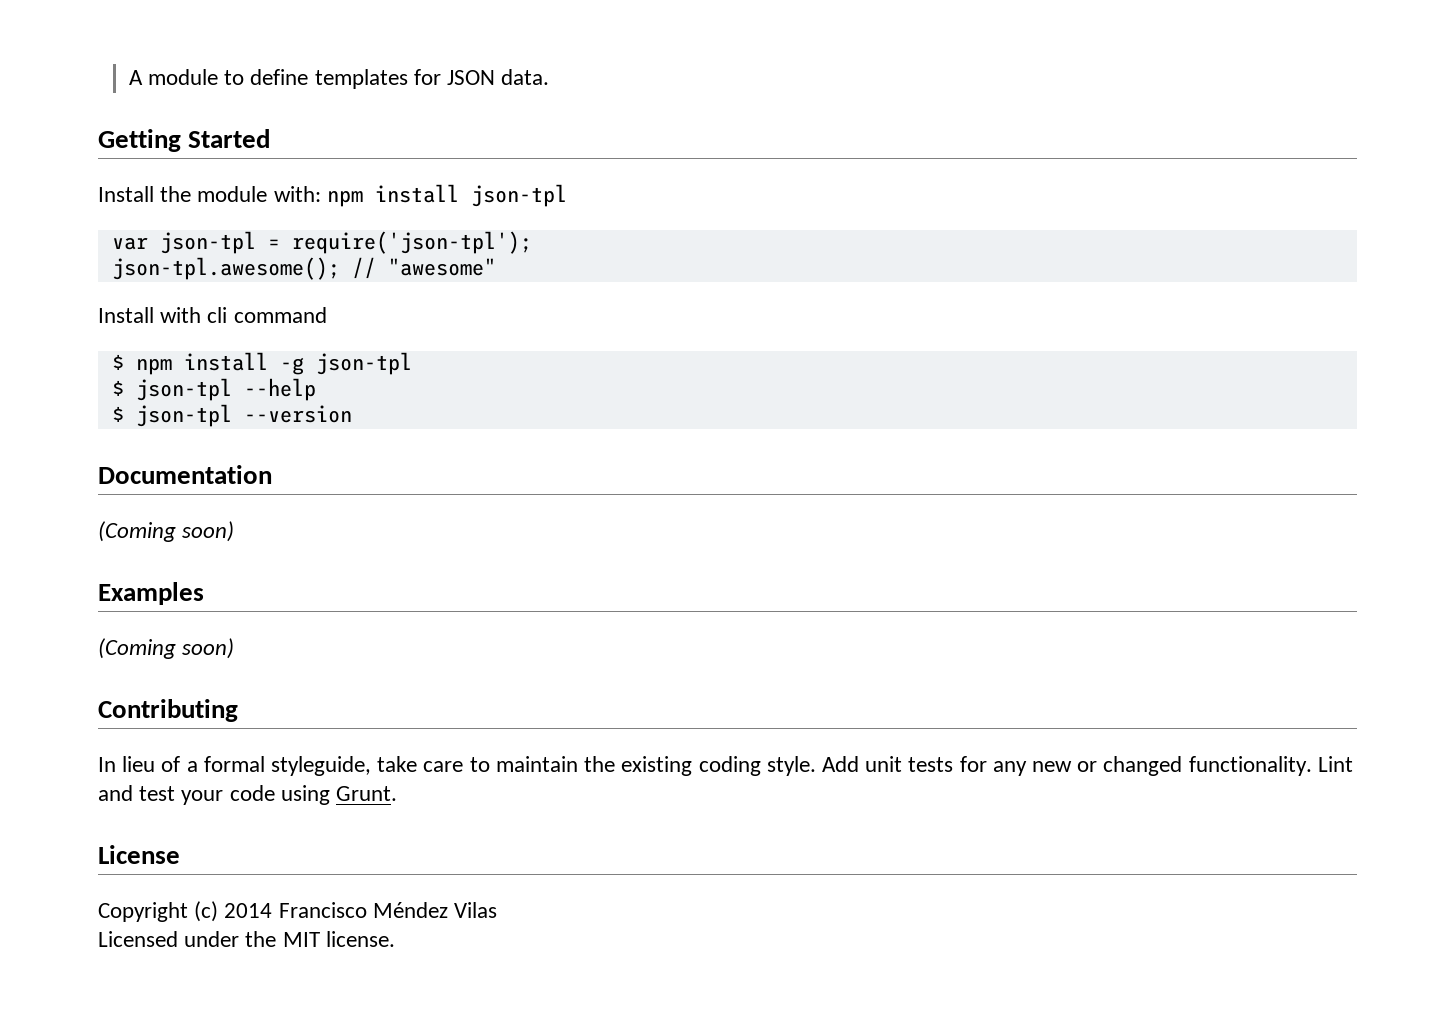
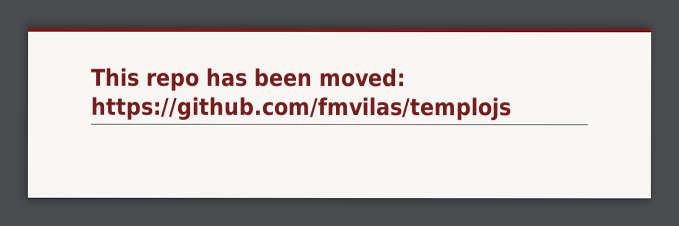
- A module to define templates for JSON data.
- Getting Started
- Install the module with: npm install json-tpl
- var json-tpl = require('json-tpl');
- json-tpl.awesome(); // "awesome"
- Install with cli command
- $ npm install -g json-tpl
- $ json-tpl --help
- $ json-tpl --version
- Documentation
- (Coming soon)
- Examples
- (Coming soon)
- Contributing
- In lieu of a formal styleguide, take care to maintain the existing coding style. Add unit tests for any new or changed functionality. Lint and test your code using Grunt.
- License
- Copyright (c) 2014 Francisco Méndez Vilas
- Licensed under the MIT license.
+ This repo has been moved: https://github.com/fmvilas/templojs

